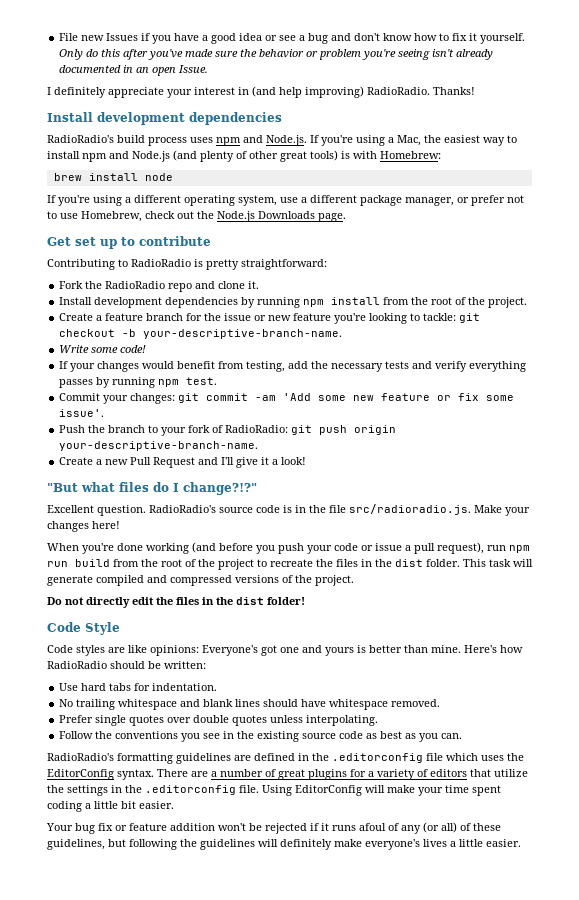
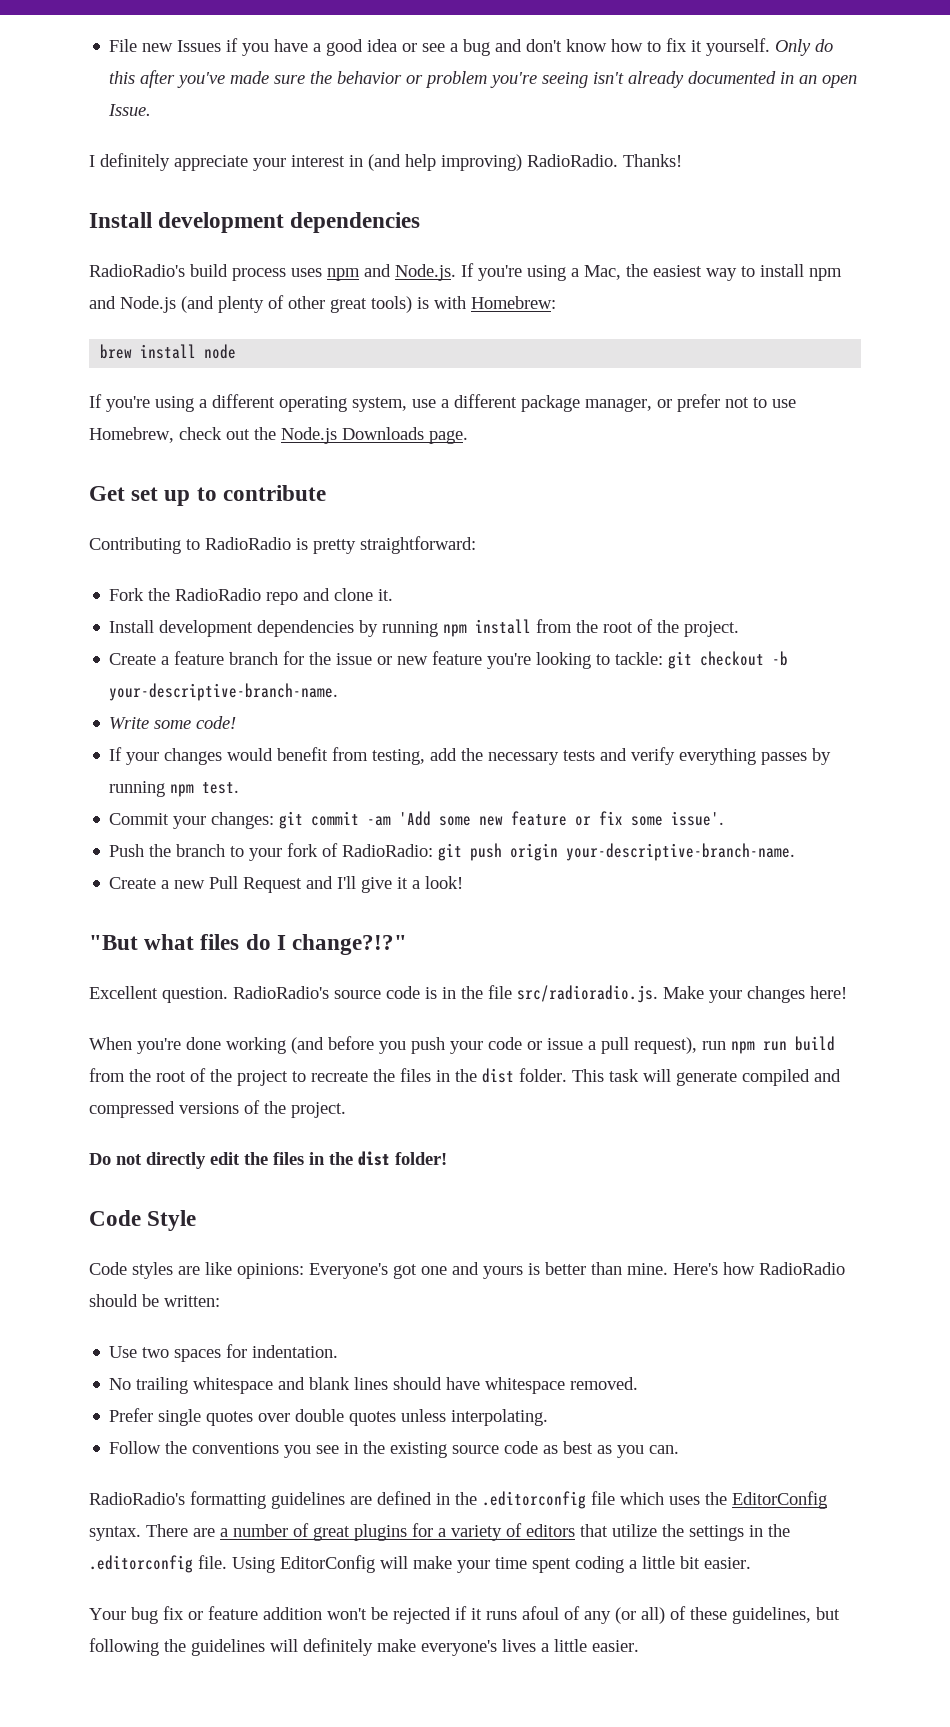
- Use hard tabs for indentation.
+ Use two spaces for indentation.

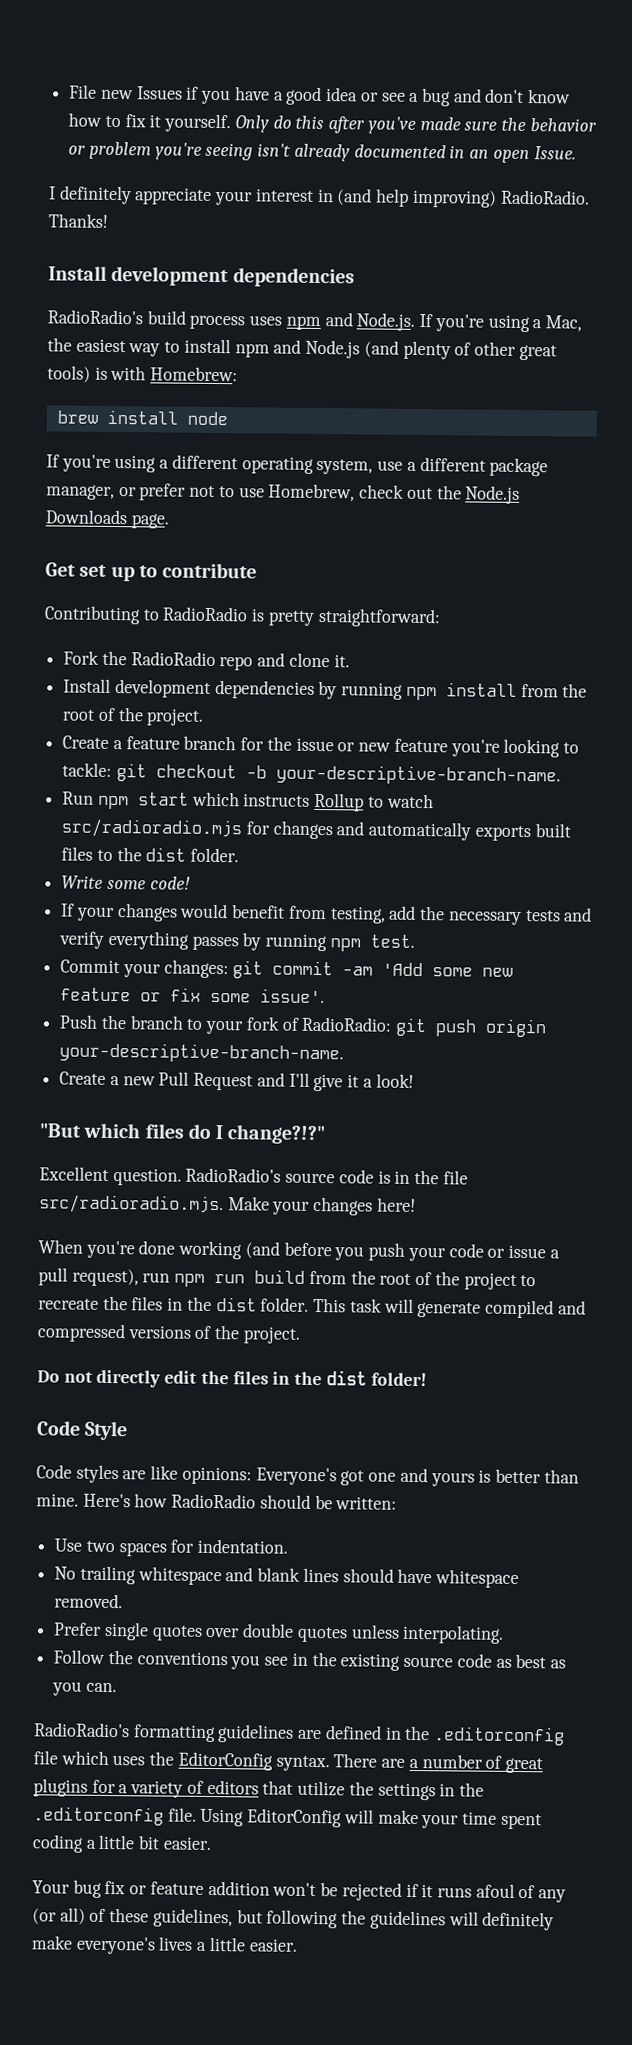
+ Run npm start which instructs Rollup to watch src/radioradio.mjs for changes and automatically exports built files to the dist folder.
- "But what files do I change?!?"
+ "But which files do I change?!?"
- RadioRadio's source code is in the file src/radioradio.js. Make your changes here!
+ RadioRadio's source code is in the file src/radioradio.mjs. Make your changes here!

